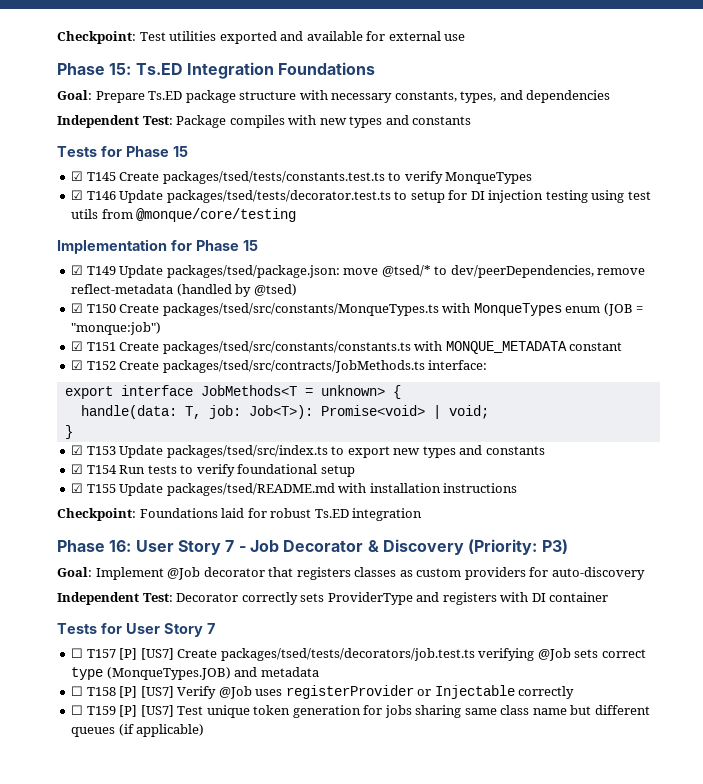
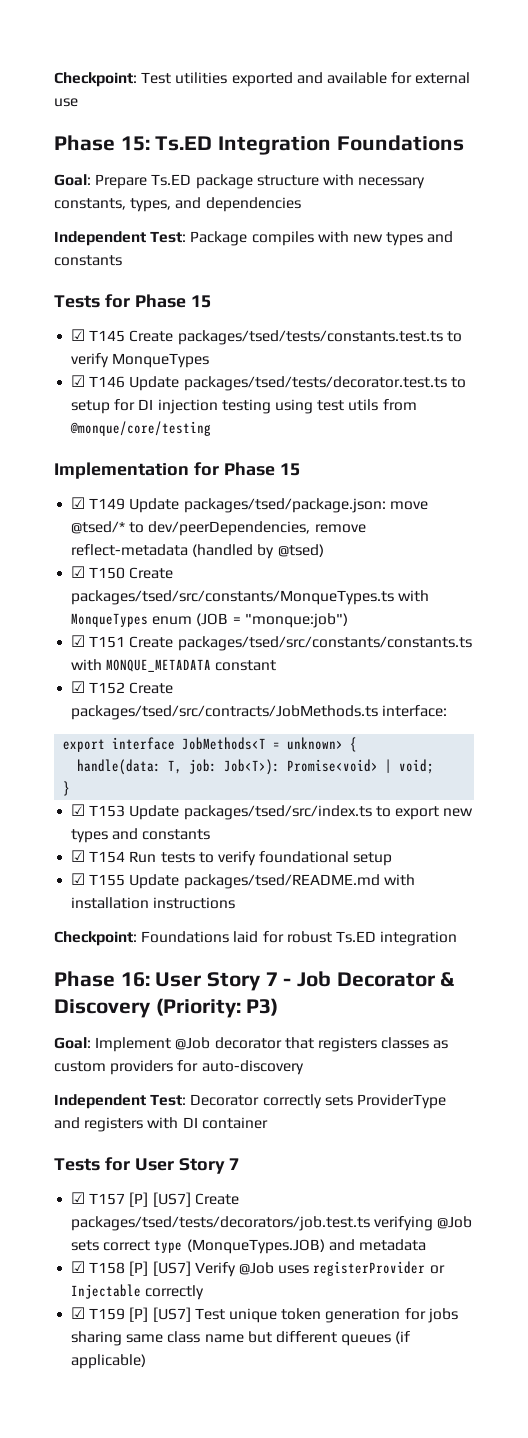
- ☐ T157 [P] [US7] Create packages/tsed/tests/decorators/job.test.ts verifying @Job sets correct type (MonqueTypes.JOB) and metadata
+ ☑ T157 [P] [US7] Create packages/tsed/tests/decorators/job.test.ts verifying @Job sets correct type (MonqueTypes.JOB) and metadata
- ☐ T158 [P] [US7] Verify @Job uses registerProvider or Injectable correctly
+ ☑ T158 [P] [US7] Verify @Job uses registerProvider or Injectable correctly
- ☐ T159 [P] [US7] Test unique token generation for jobs sharing same class name but different queues (if applicable)
+ ☑ T159 [P] [US7] Test unique token generation for jobs sharing same class name but different queues (if applicable)

